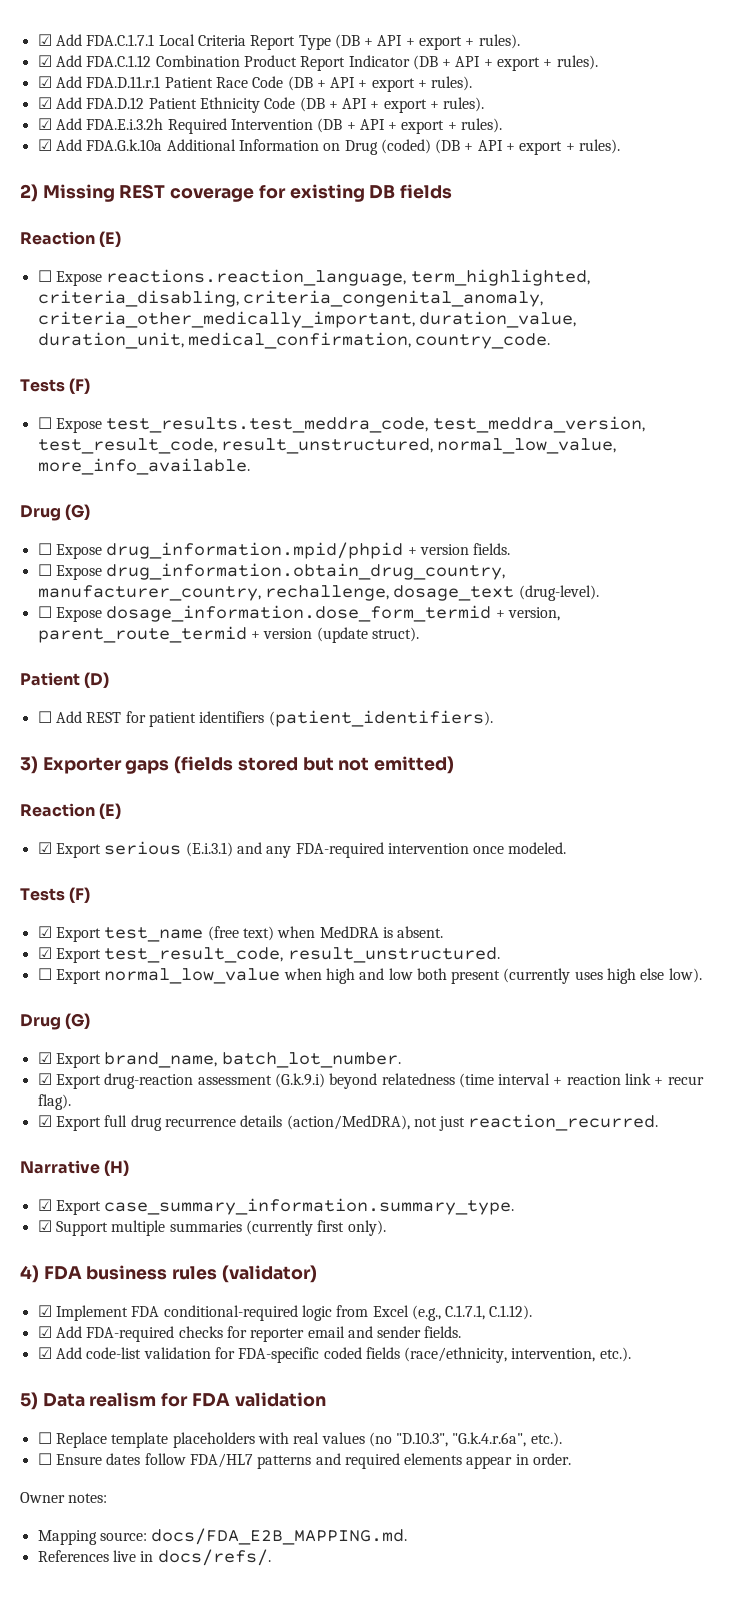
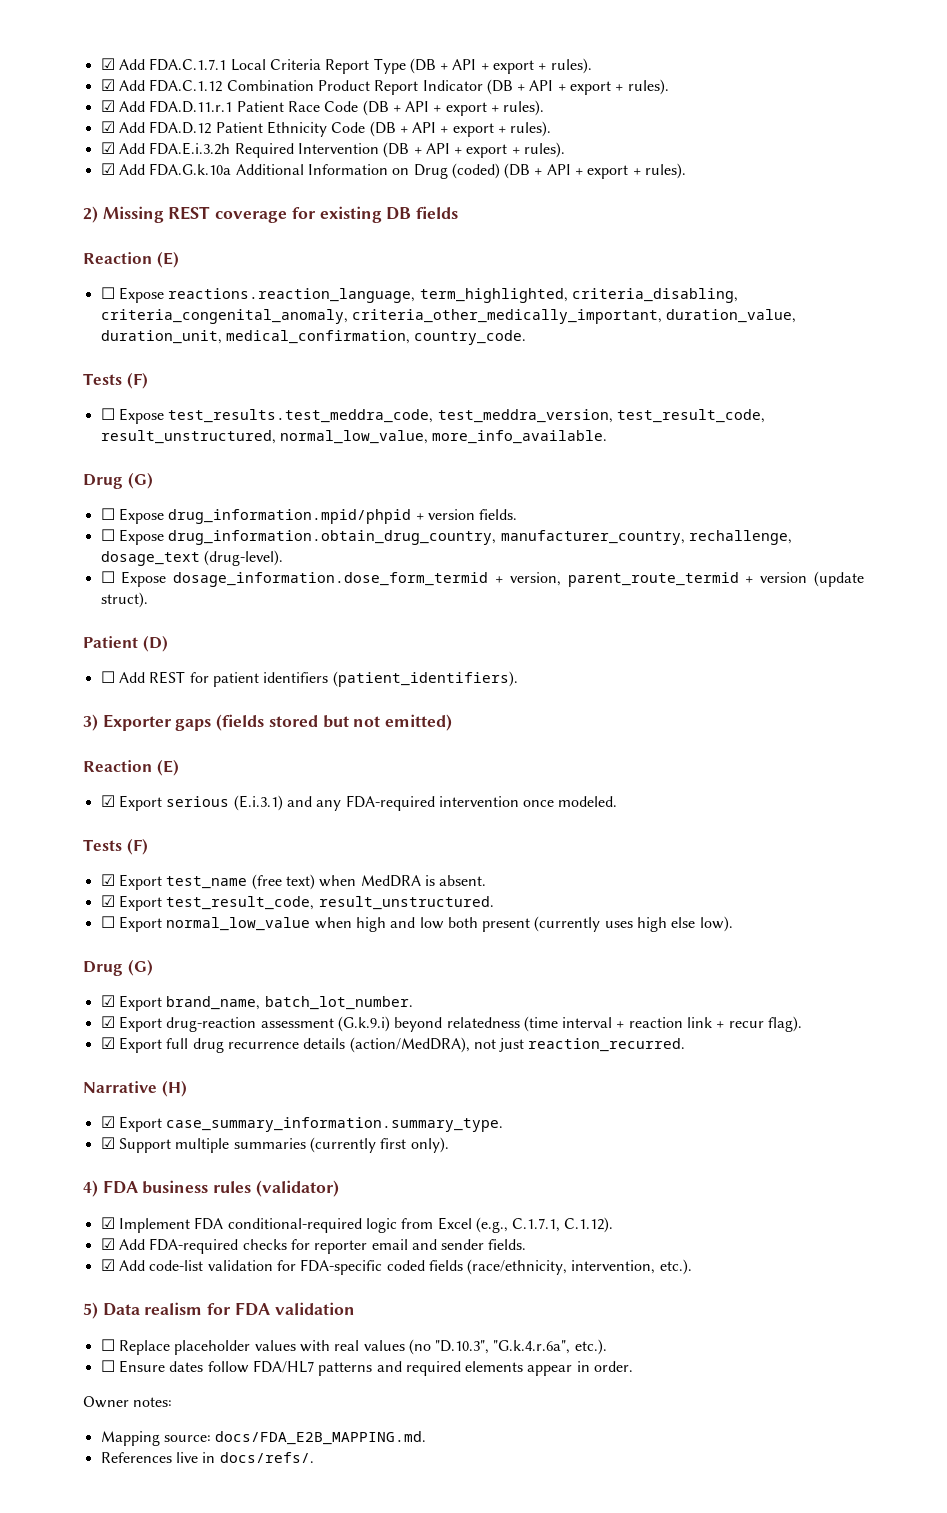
- ☐ Replace template placeholders with real values (no "D.10.3", "G.k.4.r.6a", etc.).
+ ☐ Replace placeholder values with real values (no "D.10.3", "G.k.4.r.6a", etc.).

